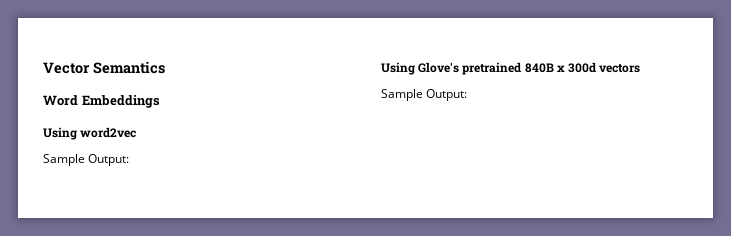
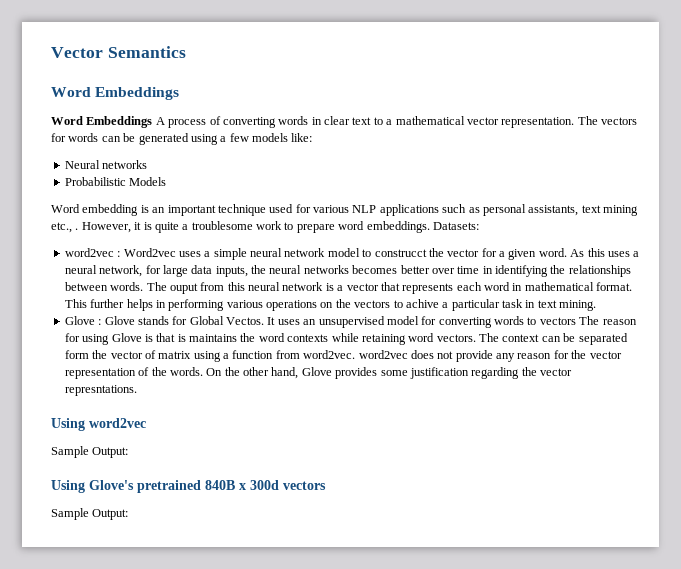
+ Word Embeddings A process of converting words in clear text to a mathematical vector representation. The vectors for words can be generated using a few models like:
+ Neural networks
+ Probabilistic Models
+ Word embedding is an important technique used for various NLP applications such as personal assistants, text mining etc., . However, it is quite a troublesome work to prepare word embeddings. Datasets:
+ word2vec : Word2vec uses a simple neural network model to construcct the vector for a given word. As this uses a neural network, for large data inputs, the neural networks becomes better over time in identifying the relationships between words. The ouput from this neural network is a vector that represents each word in mathematical format. This further helps in performing various operations on the vectors to achive a particular task in text mining.
+ Glove : Glove stands for Global Vectos. It uses an unsupervised model for converting words to vectors The reason for using Glove is that is maintains the word contexts while retaining word vectors. The context can be separated form the vector of matrix using a function from word2vec. word2vec does not provide any reason for the vector representation of the words. On the other hand, Glove provides some justification regarding the vector represntations.

